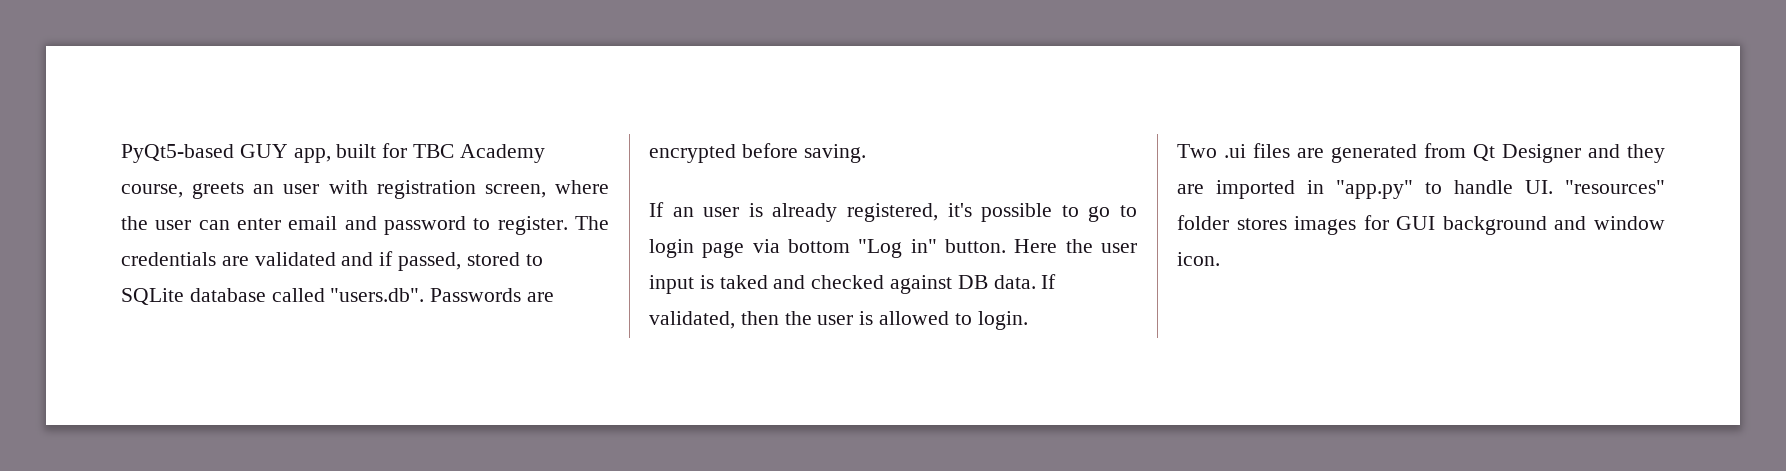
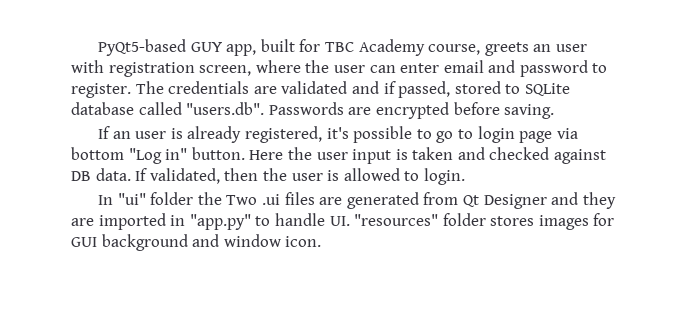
- Here the user input is taked and checked against DB data.
+ Here the user input is taken and checked against DB data.
- Two .ui files are generated from Qt Designer and they are imported in "app.py" to handle UI. "resources" folder stores images for GUI background and window icon.
+ In "ui" folder the Two .ui files are generated from Qt Designer and they are imported in "app.py" to handle UI. "resources" folder stores images for GUI background and window icon.

